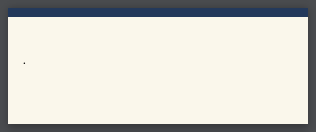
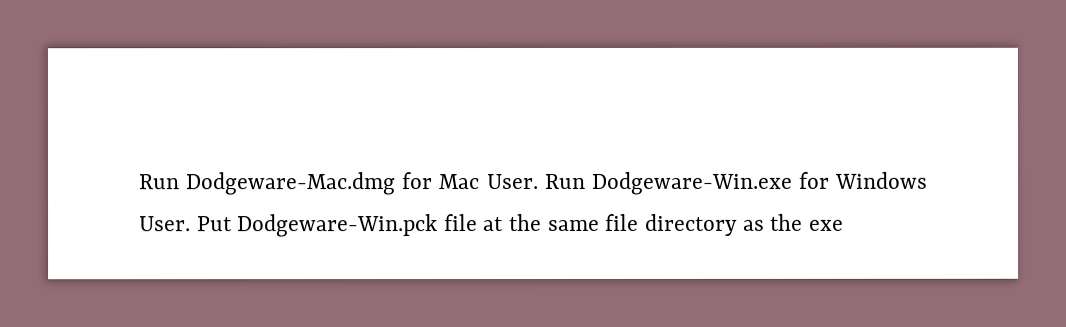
- .
+ Run Dodgeware-Mac.dmg for Mac User. Run Dodgeware-Win.exe for Windows User. Put Dodgeware-Win.pck file at the same file directory as the exe

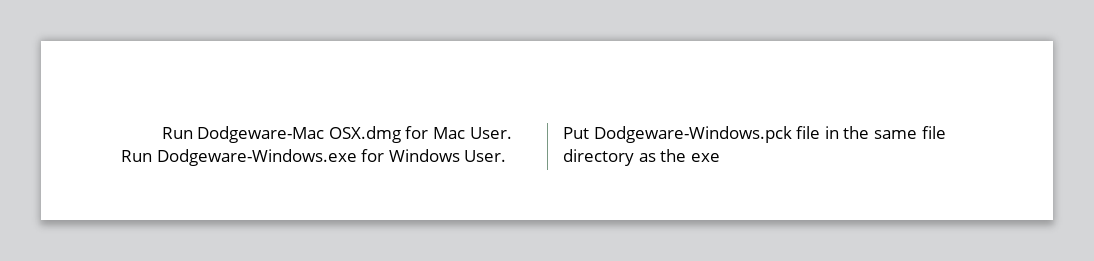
- Run Dodgeware-Mac.dmg for Mac User.
+ Run Dodgeware-Mac OSX.dmg for Mac User.
- Run Dodgeware-Win.exe for Windows User.
+ Run Dodgeware-Windows.exe for Windows User.
- Put Dodgeware-Win.pck file at the same file directory as the exe
+ Put Dodgeware-Windows.pck file in the same file directory as the exe

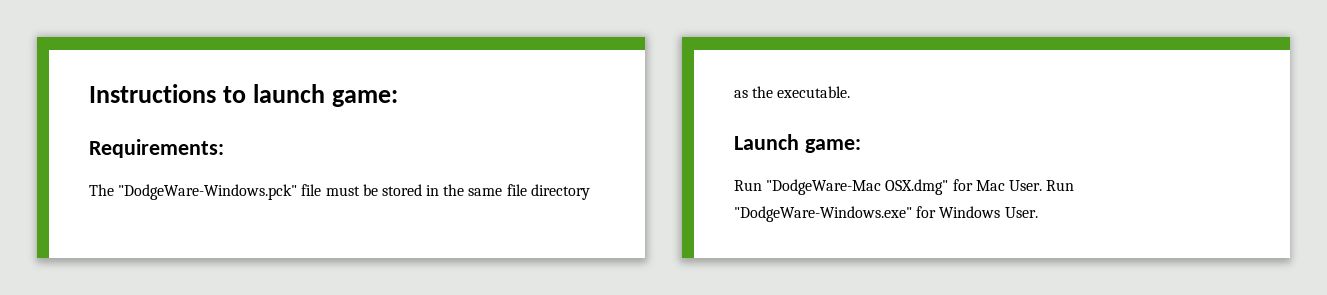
- Run Dodgeware-Mac OSX.dmg for Mac User. Run Dodgeware-Windows.exe for Windows User. Put Dodgeware-Windows.pck file in the same file directory as the exe
+ Instructions to launch game:
+ Requirements:
+ The "DodgeWare-Windows.pck" file must be stored in the same file directory as the executable.
+ Launch game:
+ Run "DodgeWare-Mac OSX.dmg" for Mac User. Run "DodgeWare-Windows.exe" for Windows User.

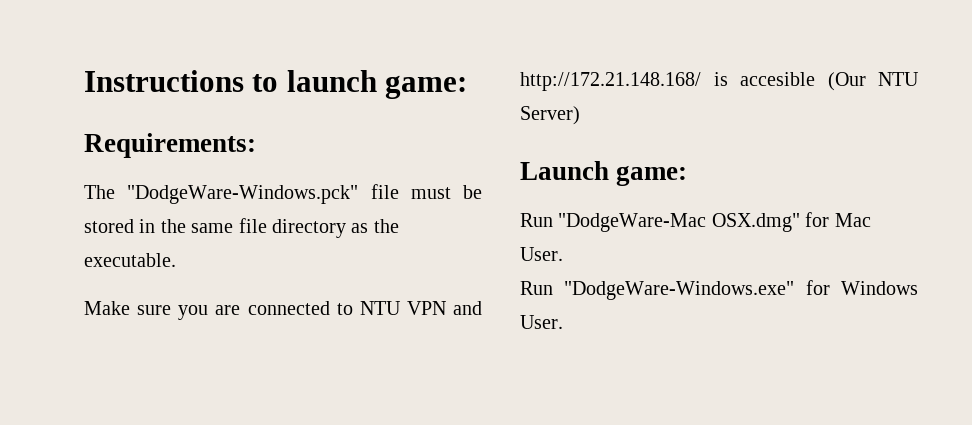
+ Make sure you are connected to NTU VPN and http://172.21.148.168/ is accesible (Our NTU Server)
- Run "DodgeWare-Mac OSX.dmg" for Mac User. Run "DodgeWare-Windows.exe" for Windows User.
+ Run "DodgeWare-Mac OSX.dmg" for Mac User.
+ Run "DodgeWare-Windows.exe" for Windows User.

